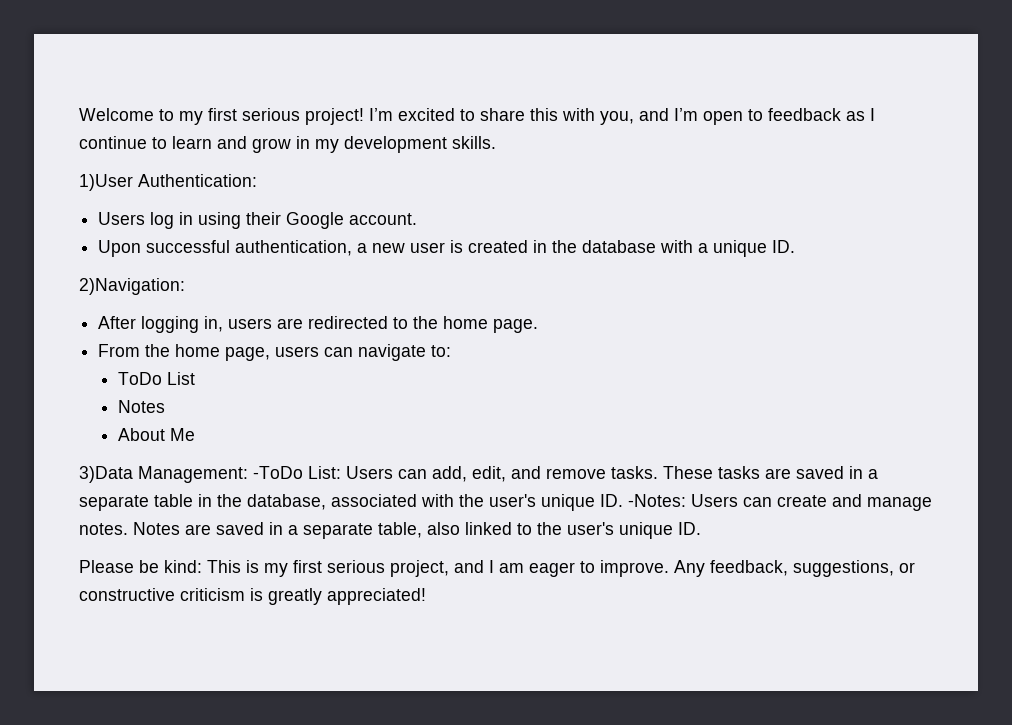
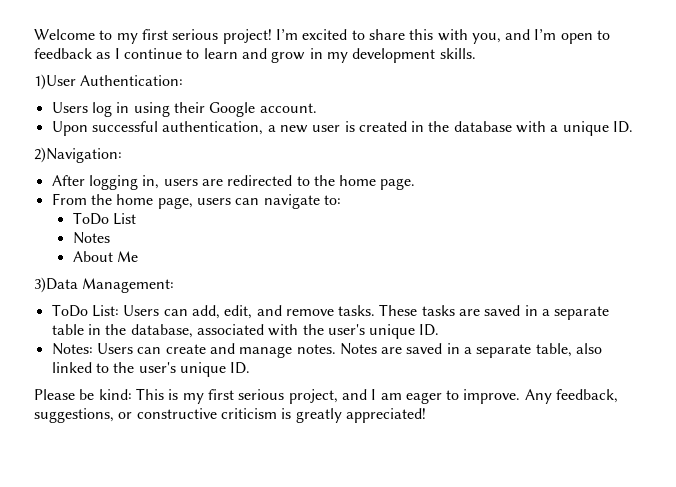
- 3)Data Management: -ToDo List: Users can add, edit, and remove tasks.
+ 3)Data Management:
+ ToDo List: Users can add, edit, and remove tasks.
- These tasks are saved in a separate table in the database, associated with the user's unique ID. -Notes: Users can create and manage notes.
+ These tasks are saved in a separate table in the database, associated with the user's unique ID.
+ Notes: Users can create and manage notes.

